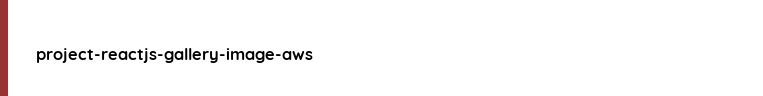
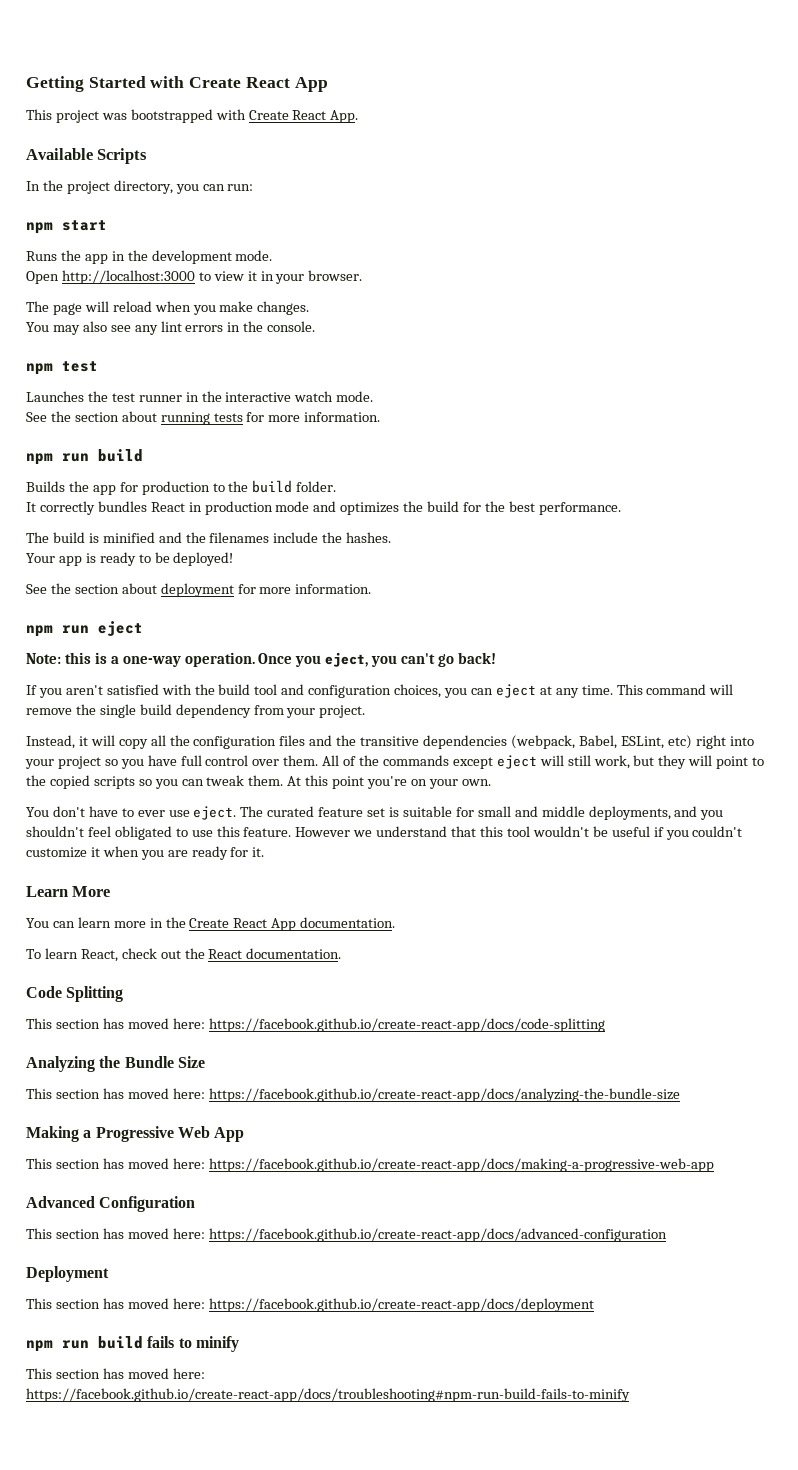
- project-reactjs-gallery-image-aws
+ Getting Started with Create React App
+ This project was bootstrapped with Create React App.
+ Available Scripts
+ In the project directory, you can run:
+ npm start
+ Runs the app in the development mode.
+ Open http://localhost:3000 to view it in your browser.
+ The page will reload when you make changes.
+ You may also see any lint errors in the console.
+ npm test
+ Launches the test runner in the interactive watch mode.
+ See the section about running tests for more information.
+ npm run build
+ Builds the app for production to the build folder.
+ It correctly bundles React in production mode and optimizes the build for the best performance.
+ The build is minified and the filenames include the hashes.
+ Your app is ready to be deployed!
+ See the section about deployment for more information.
+ npm run eject
+ Note: this is a one-way operation. Once you eject, you can't go back!
+ If you aren't satisfied with the build tool and configuration choices, you can eject at any time. This command will remove the single build dependency from your project.
+ Instead, it will copy all the configuration files and the transitive dependencies (webpack, Babel, ESLint, etc) right into your project so you have full control over them. All of the commands except eject will still work, but they will point to the copied scripts so you can tweak them. At this point you're on your own.
+ You don't have to ever use eject. The curated feature set is suitable for small and middle deployments, and you shouldn't feel obligated to use this feature. However we understand that this tool wouldn't be useful if you couldn't customize it when you are ready for it.
+ Learn More
+ You can learn more in the Create React App documentation.
+ To learn React, check out the React documentation.
+ Code Splitting
+ This section has moved here: https://facebook.github.io/create-react-app/docs/code-splitting
+ Analyzing the Bundle Size
+ This section has moved here: https://facebook.github.io/create-react-app/docs/analyzing-the-bundle-size
+ Making a Progressive Web App
+ This section has moved here: https://facebook.github.io/create-react-app/docs/making-a-progressive-web-app
+ Advanced Configuration
+ This section has moved here: https://facebook.github.io/create-react-app/docs/advanced-configuration
+ Deployment
+ This section has moved here: https://facebook.github.io/create-react-app/docs/deployment
+ npm run build fails to minify
+ This section has moved here: https://facebook.github.io/create-react-app/docs/troubleshooting#npm-run-build-fails-to-minify

